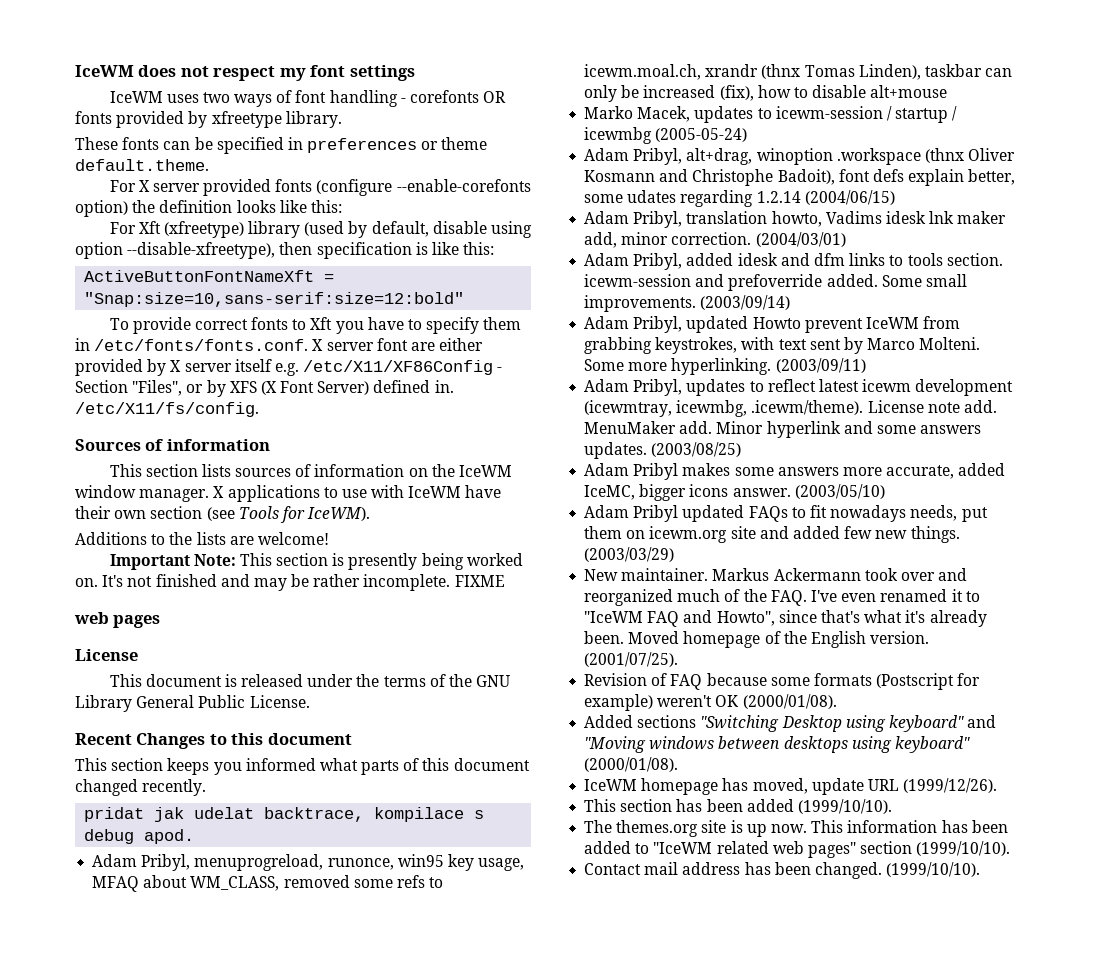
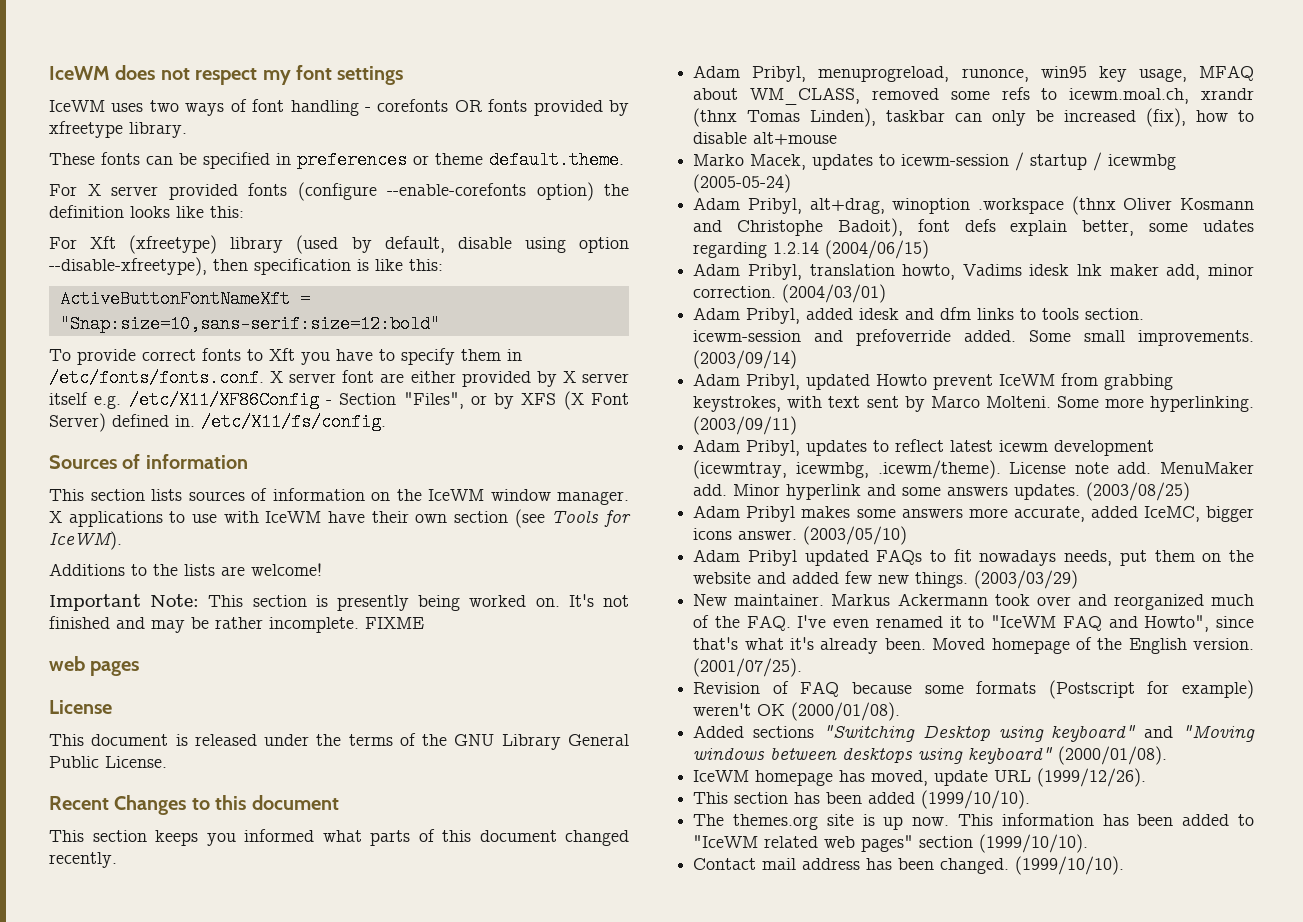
- pridat jak udelat backtrace, kompilace s debug apod.
- Adam Pribyl updated FAQs to fit nowadays needs, put them on icewm.org site and added few new things.
+ Adam Pribyl updated FAQs to fit nowadays needs, put them on the website and added few new things.

